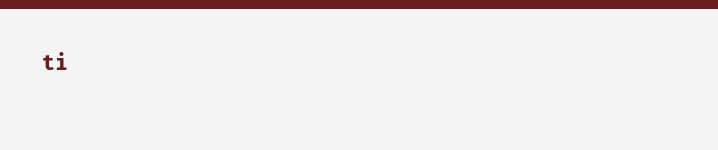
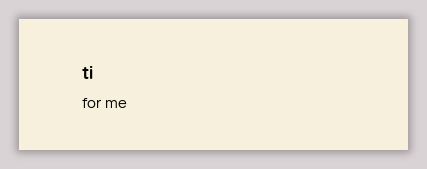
+ for me

